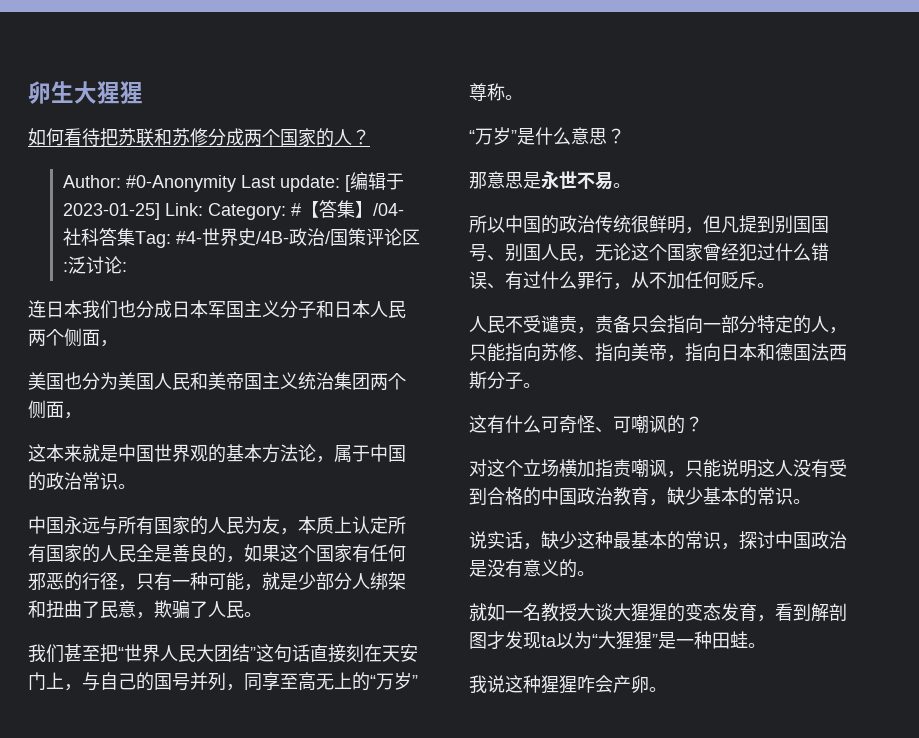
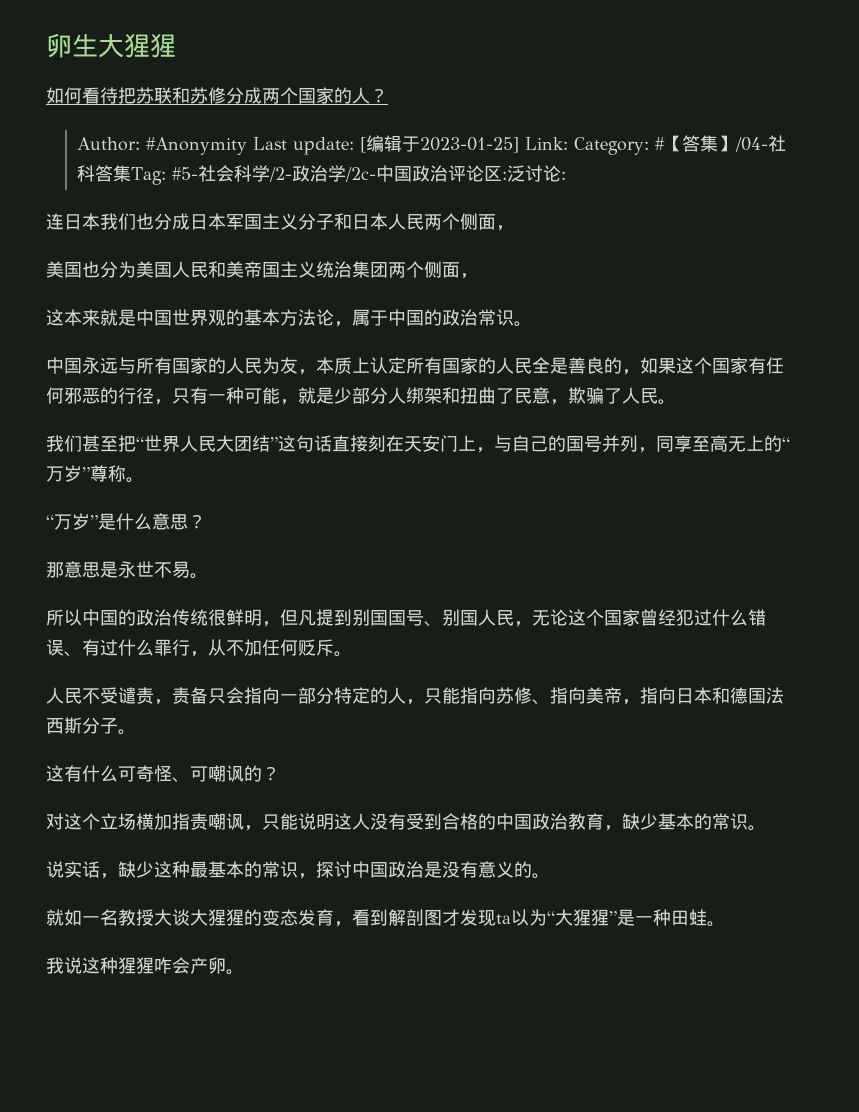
- Author: #0-Anonymity Last update: [编辑于2023-01-25] Link: Category: #【答集】/04-社科答集Tag: #4-世界史/4B-政治/国策评论区:泛讨论:
+ Author: #Anonymity Last update: [编辑于2023-01-25] Link: Category: #【答集】/04-社科答集Tag: #5-社会科学/2-政治学/2c-中国政治评论区:泛讨论:

